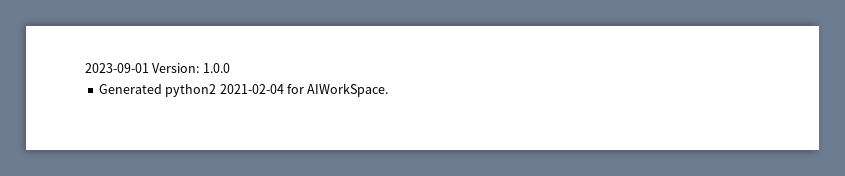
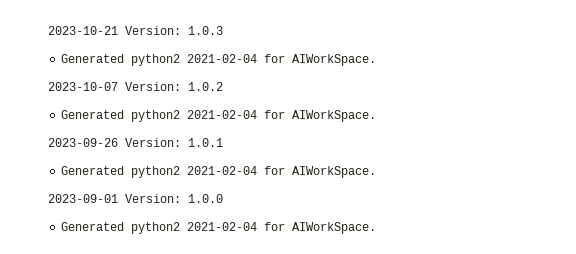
+ 2023-10-21 Version: 1.0.3
+ Generated python2 2021-02-04 for AIWorkSpace.
+ 2023-10-07 Version: 1.0.2
+ Generated python2 2021-02-04 for AIWorkSpace.
+ 2023-09-26 Version: 1.0.1
+ Generated python2 2021-02-04 for AIWorkSpace.

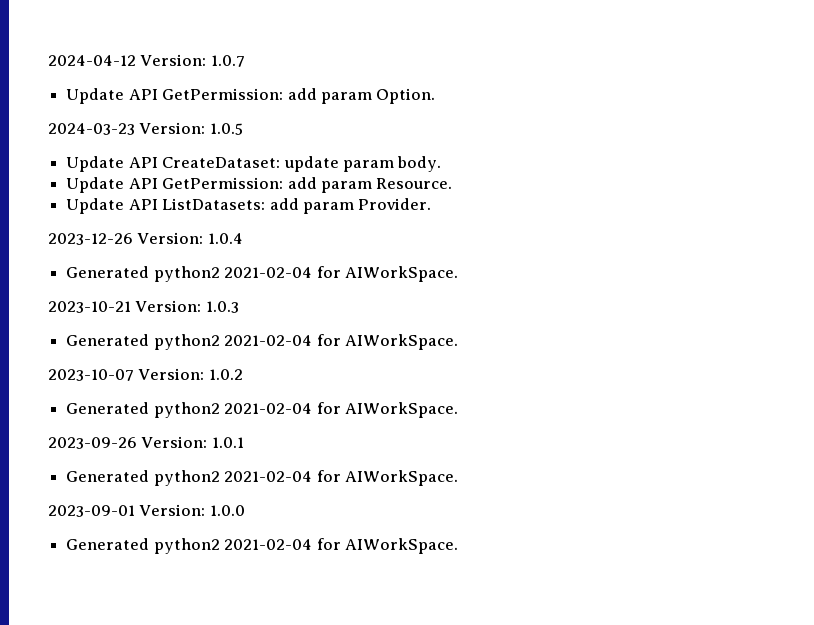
+ 2024-04-12 Version: 1.0.7
+ Update API GetPermission: add param Option.
+ 2024-03-23 Version: 1.0.5
+ Update API CreateDataset: update param body.
+ Update API GetPermission: add param Resource.
+ Update API ListDatasets: add param Provider.
+ 2023-12-26 Version: 1.0.4
+ Generated python2 2021-02-04 for AIWorkSpace.

